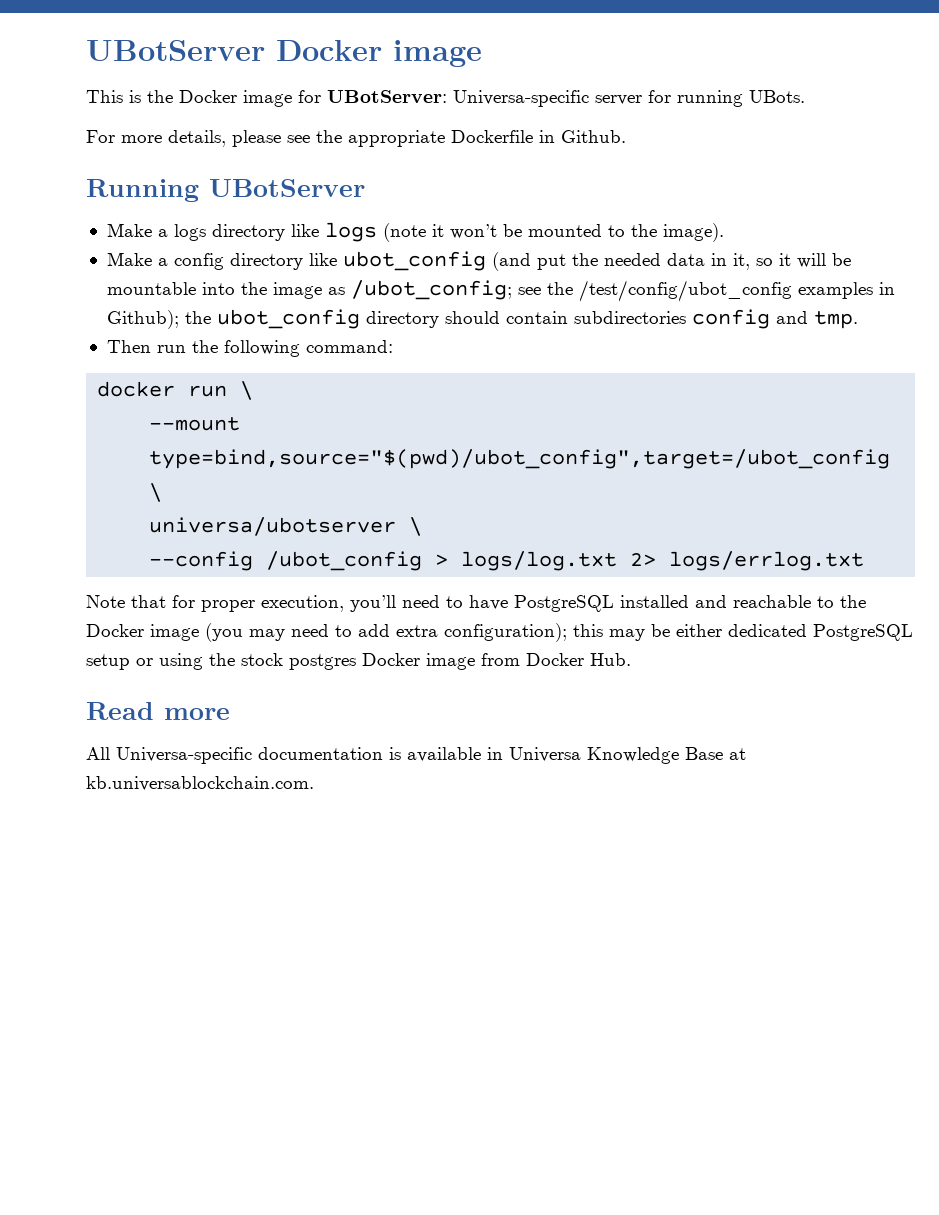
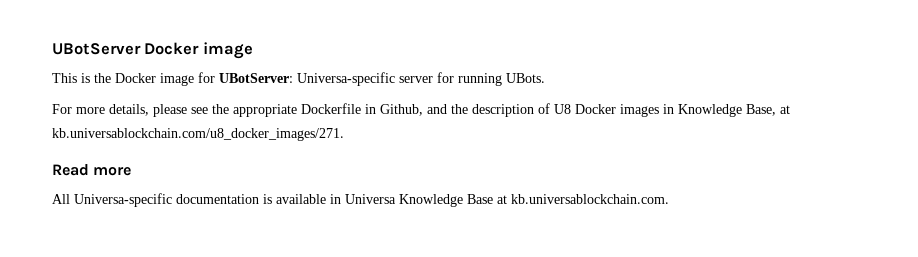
- For more details, please see the appropriate Dockerfile in Github.
- Running UBotServer
- Make a logs directory like logs (note it won’t be mounted to the image).
- Make a config directory like ubot_config (and put the needed data in it, so it will be mountable into the image as /ubot_config; see the /test/config/ubot_config examples in Github); the ubot_config directory should contain subdirectories config and tmp.
- Then run the following command:
- docker run \
- --mount type=bind,source="$(pwd)/ubot_config",target=/ubot_config \
- universa/ubotserver \
- --config /ubot_config > logs/log.txt 2> logs/errlog.txt
- Note that for proper execution, you’ll need to have PostgreSQL installed and reachable to the Docker image (you may need to add extra configuration); this may be either dedicated PostgreSQL setup or using the stock postgres Docker image from Docker Hub.
+ For more details, please see the appropriate Dockerfile in Github, and the description of U8 Docker images in Knowledge Base, at kb.universablockchain.com/u8_docker_images/271.

